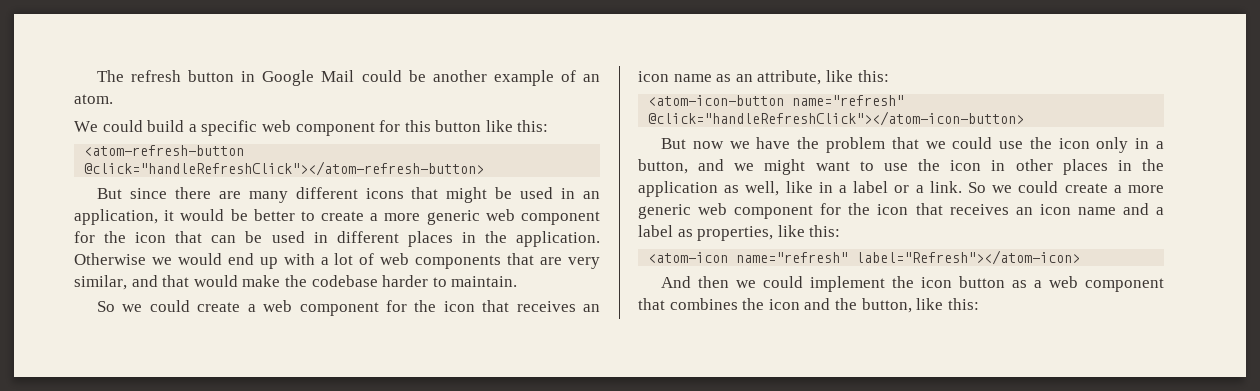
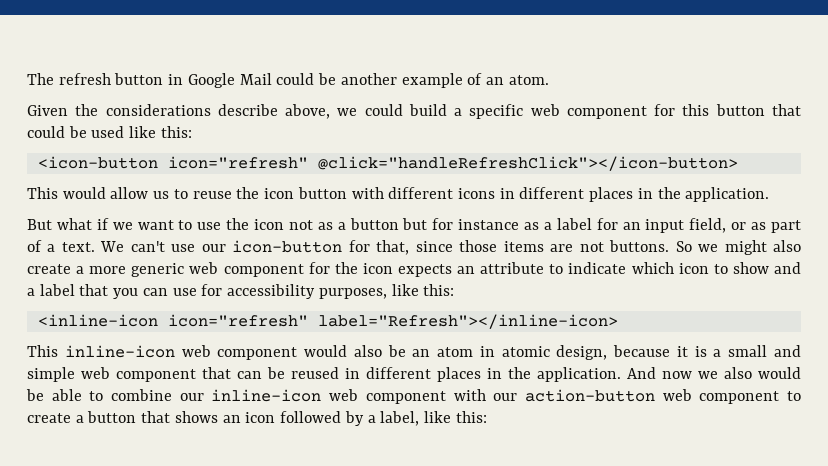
- We could build a specific web component for this button like this:
- <atom-refresh-button @click="handleRefreshClick"></atom-refresh-button>
- But since there are many different icons that might be used in an application, it would be better to create a more generic web component for the icon that can be used in different places in the application. Otherwise we would end up with a lot of web components that are very similar, and that would make the codebase harder to maintain.
- So we could create a web component for the icon that receives an icon name as an attribute, like this:
- <atom-icon-button name="refresh" @click="handleRefreshClick"></atom-icon-button>
- But now we have the problem that we could use the icon only in a button, and we might want to use the icon in other places in the application as well, like in a label or a link. So we could create a more generic web component for the icon that receives an icon name and a label as properties, like this:
- <atom-icon name="refresh" label="Refresh"></atom-icon>
- And then we could implement the icon button as a web component that combines the icon and the button, like this:
+ Given the considerations describe above, we could build a specific web component for this button that could be used like this:
+ <icon-button icon="refresh" @click="handleRefreshClick"></icon-button>
+ This would allow us to reuse the icon button with different icons in different places in the application.
+ But what if we want to use the icon not as a button but for instance as a label for an input field, or as part of a text. We can't use our icon-button for that, since those items are not buttons. So we might also create a more generic web component for the icon expects an attribute to indicate which icon to show and a label that you can use for accessibility purposes, like this:
+ <inline-icon icon="refresh" label="Refresh"></inline-icon>
+ This inline-icon web component would also be an atom in atomic design, because it is a small and simple web component that can be reused in different places in the application. And now we also would be able to combine our inline-icon web component with our action-button web component to create a button that shows an icon followed by a label, like this:

